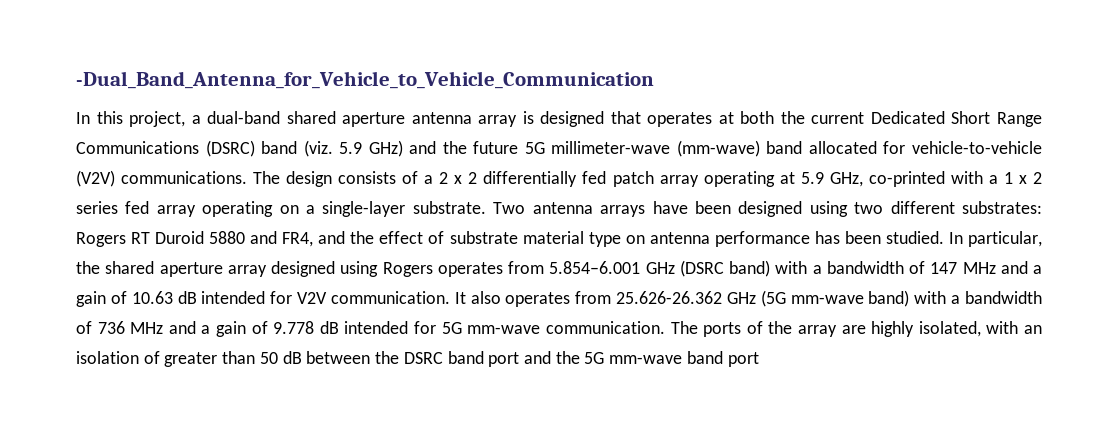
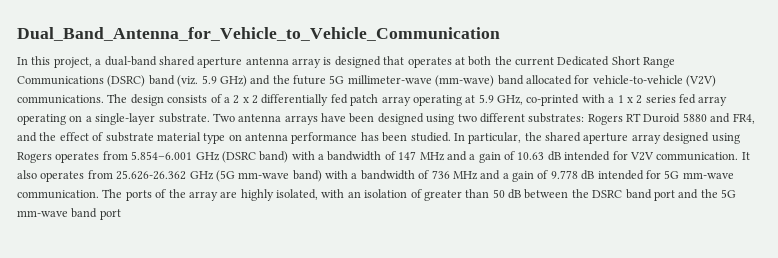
- -Dual_Band_Antenna_for_Vehicle_to_Vehicle_Communication
+ Dual_Band_Antenna_for_Vehicle_to_Vehicle_Communication

